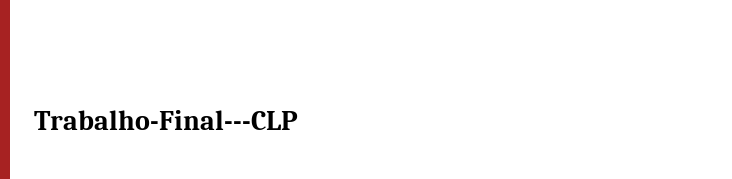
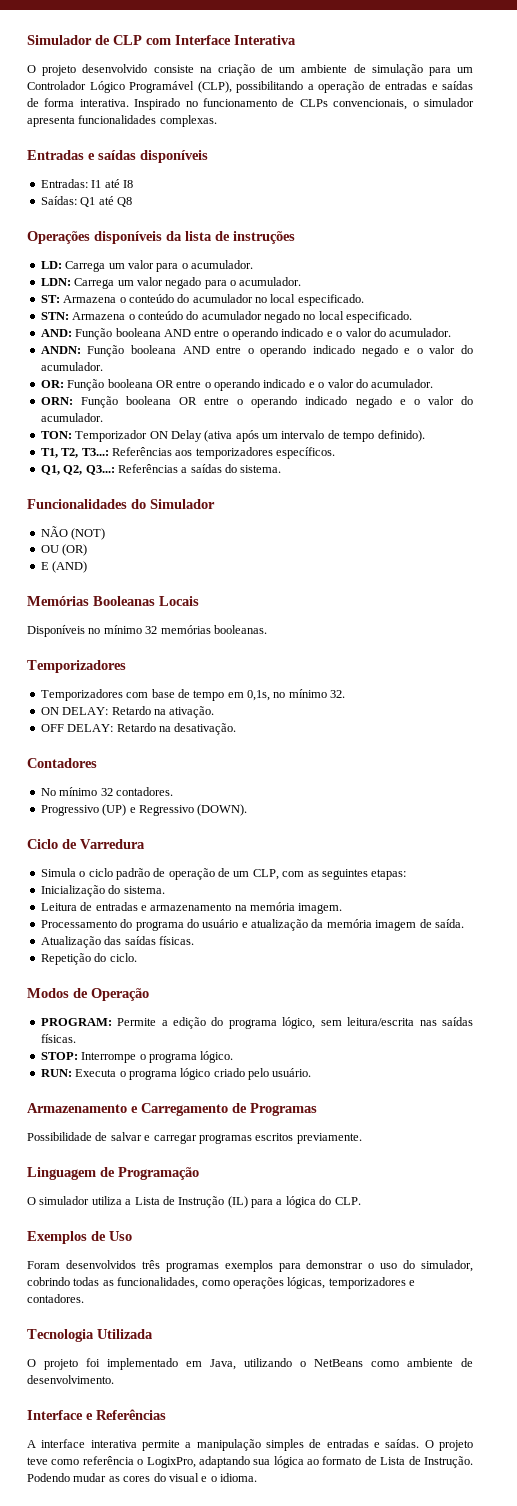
- Trabalho-Final---CLP
+ Simulador de CLP com Interface Interativa
+ O projeto desenvolvido consiste na criação de um ambiente de simulação para um Controlador Lógico Programável (CLP), possibilitando a operação de entradas e saídas de forma interativa. Inspirado no funcionamento de CLPs convencionais, o simulador apresenta funcionalidades complexas.
+ Entradas e saídas disponíveis
+ Entradas: I1 até I8
+ Saídas: Q1 até Q8
+ Operações disponíveis da lista de instruções
+ LD: Carrega um valor para o acumulador.
+ LDN: Carrega um valor negado para o acumulador.
+ ST: Armazena o conteúdo do acumulador no local especificado.
+ STN: Armazena o conteúdo do acumulador negado no local especificado.
+ AND: Função booleana AND entre o operando indicado e o valor do acumulador.
+ ANDN: Função booleana AND entre o operando indicado negado e o valor do acumulador.
+ OR: Função booleana OR entre o operando indicado e o valor do acumulador.
+ ORN: Função booleana OR entre o operando indicado negado e o valor do acumulador.
+ TON: Temporizador ON Delay (ativa após um intervalo de tempo definido).
+ T1, T2, T3...: Referências aos temporizadores específicos.
+ Q1, Q2, Q3...: Referências a saídas do sistema.
+ Funcionalidades do Simulador
+ NÃO (NOT)
+ OU (OR)
+ E (AND)
+ Memórias Booleanas Locais
+ Disponíveis no mínimo 32 memórias booleanas.
+ Temporizadores
+ Temporizadores com base de tempo em 0,1s, no mínimo 32.
+ ON DELAY: Retardo na ativação.
+ OFF DELAY: Retardo na desativação.
+ Contadores
+ No mínimo 32 contadores.
+ Progressivo (UP) e Regressivo (DOWN).
+ Ciclo de Varredura
+ Simula o ciclo padrão de operação de um CLP, com as seguintes etapas:
+ Inicialização do sistema.
+ Leitura de entradas e armazenamento na memória imagem.
+ Processamento do programa do usuário e atualização da memória imagem de saída.
+ Atualização das saídas físicas.
+ Repetição do ciclo.
+ Modos de Operação
+ PROGRAM: Permite a edição do programa lógico, sem leitura/escrita nas saídas físicas.
+ STOP: Interrompe o programa lógico.
+ RUN: Executa o programa lógico criado pelo usuário.
+ Armazenamento e Carregamento de Programas
+ Possibilidade de salvar e carregar programas escritos previamente.
+ Linguagem de Programação
+ O simulador utiliza a Lista de Instrução (IL) para a lógica do CLP.
+ Exemplos de Uso
+ Foram desenvolvidos três programas exemplos para demonstrar o uso do simulador, cobrindo todas as funcionalidades, como operações lógicas, temporizadores e contadores.
+ Tecnologia Utilizada
+ O projeto foi implementado em Java, utilizando o NetBeans como ambiente de desenvolvimento.
+ Interface e Referências
+ A interface interativa permite a manipulação simples de entradas e saídas. O projeto teve como referência o LogixPro, adaptando sua lógica ao formato de Lista de Instrução. Podendo mudar as cores do visual e o idioma.

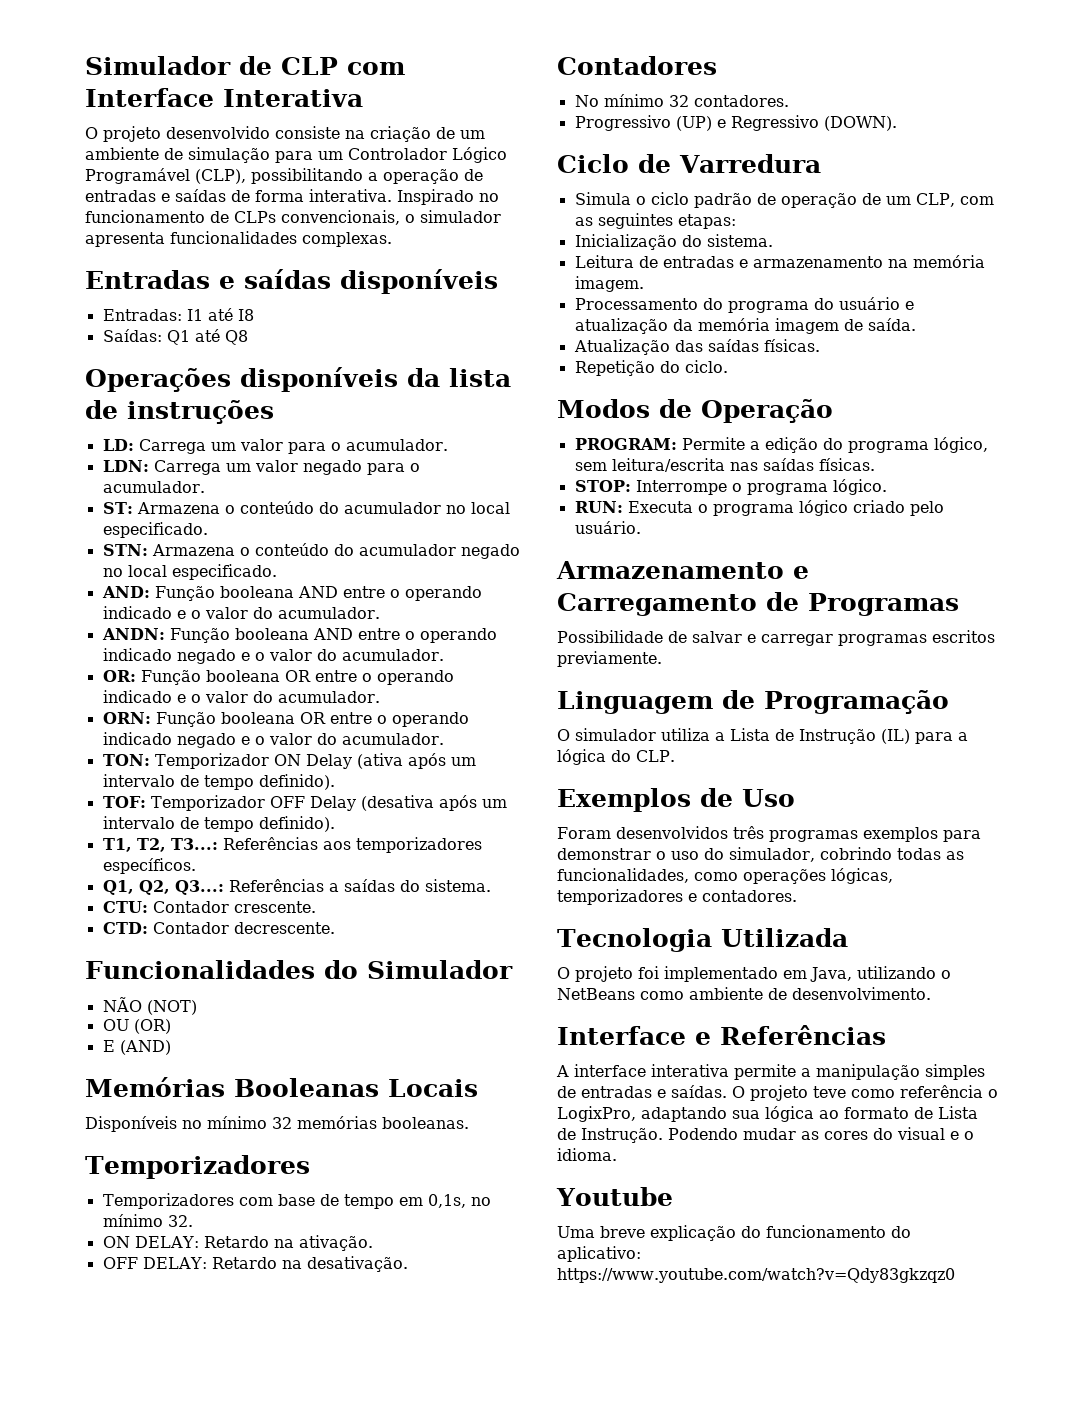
+ TOF: Temporizador OFF Delay (desativa após um intervalo de tempo definido).
+ CTU: Contador crescente.
+ CTD: Contador decrescente.
+ Youtube
+ Uma breve explicação do funcionamento do aplicativo: https://www.youtube.com/watch?v=Qdy83gkzqz0

